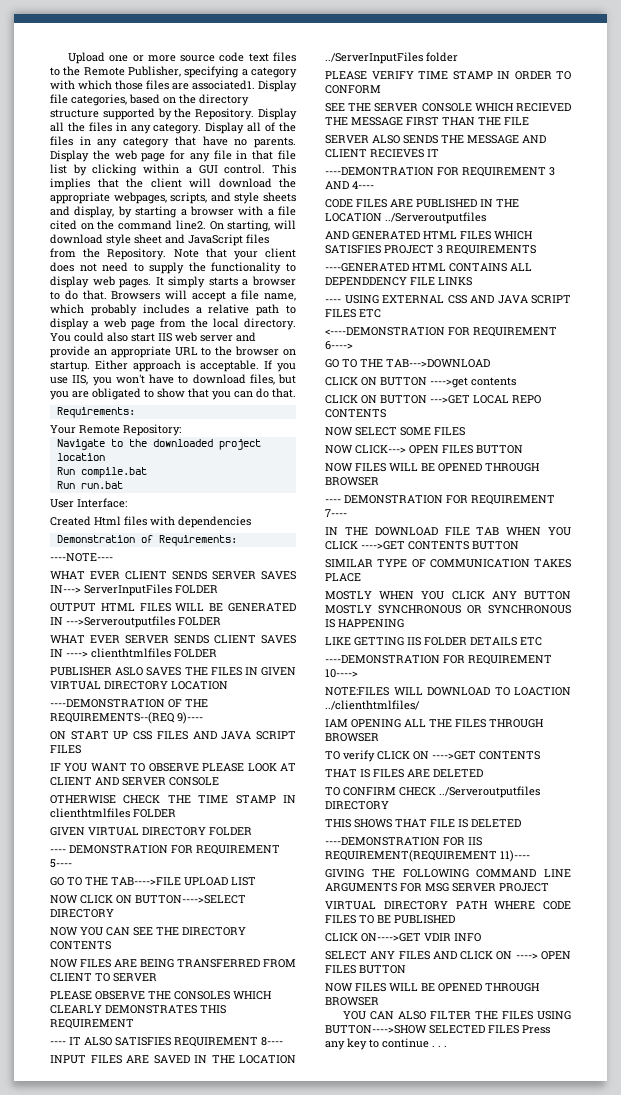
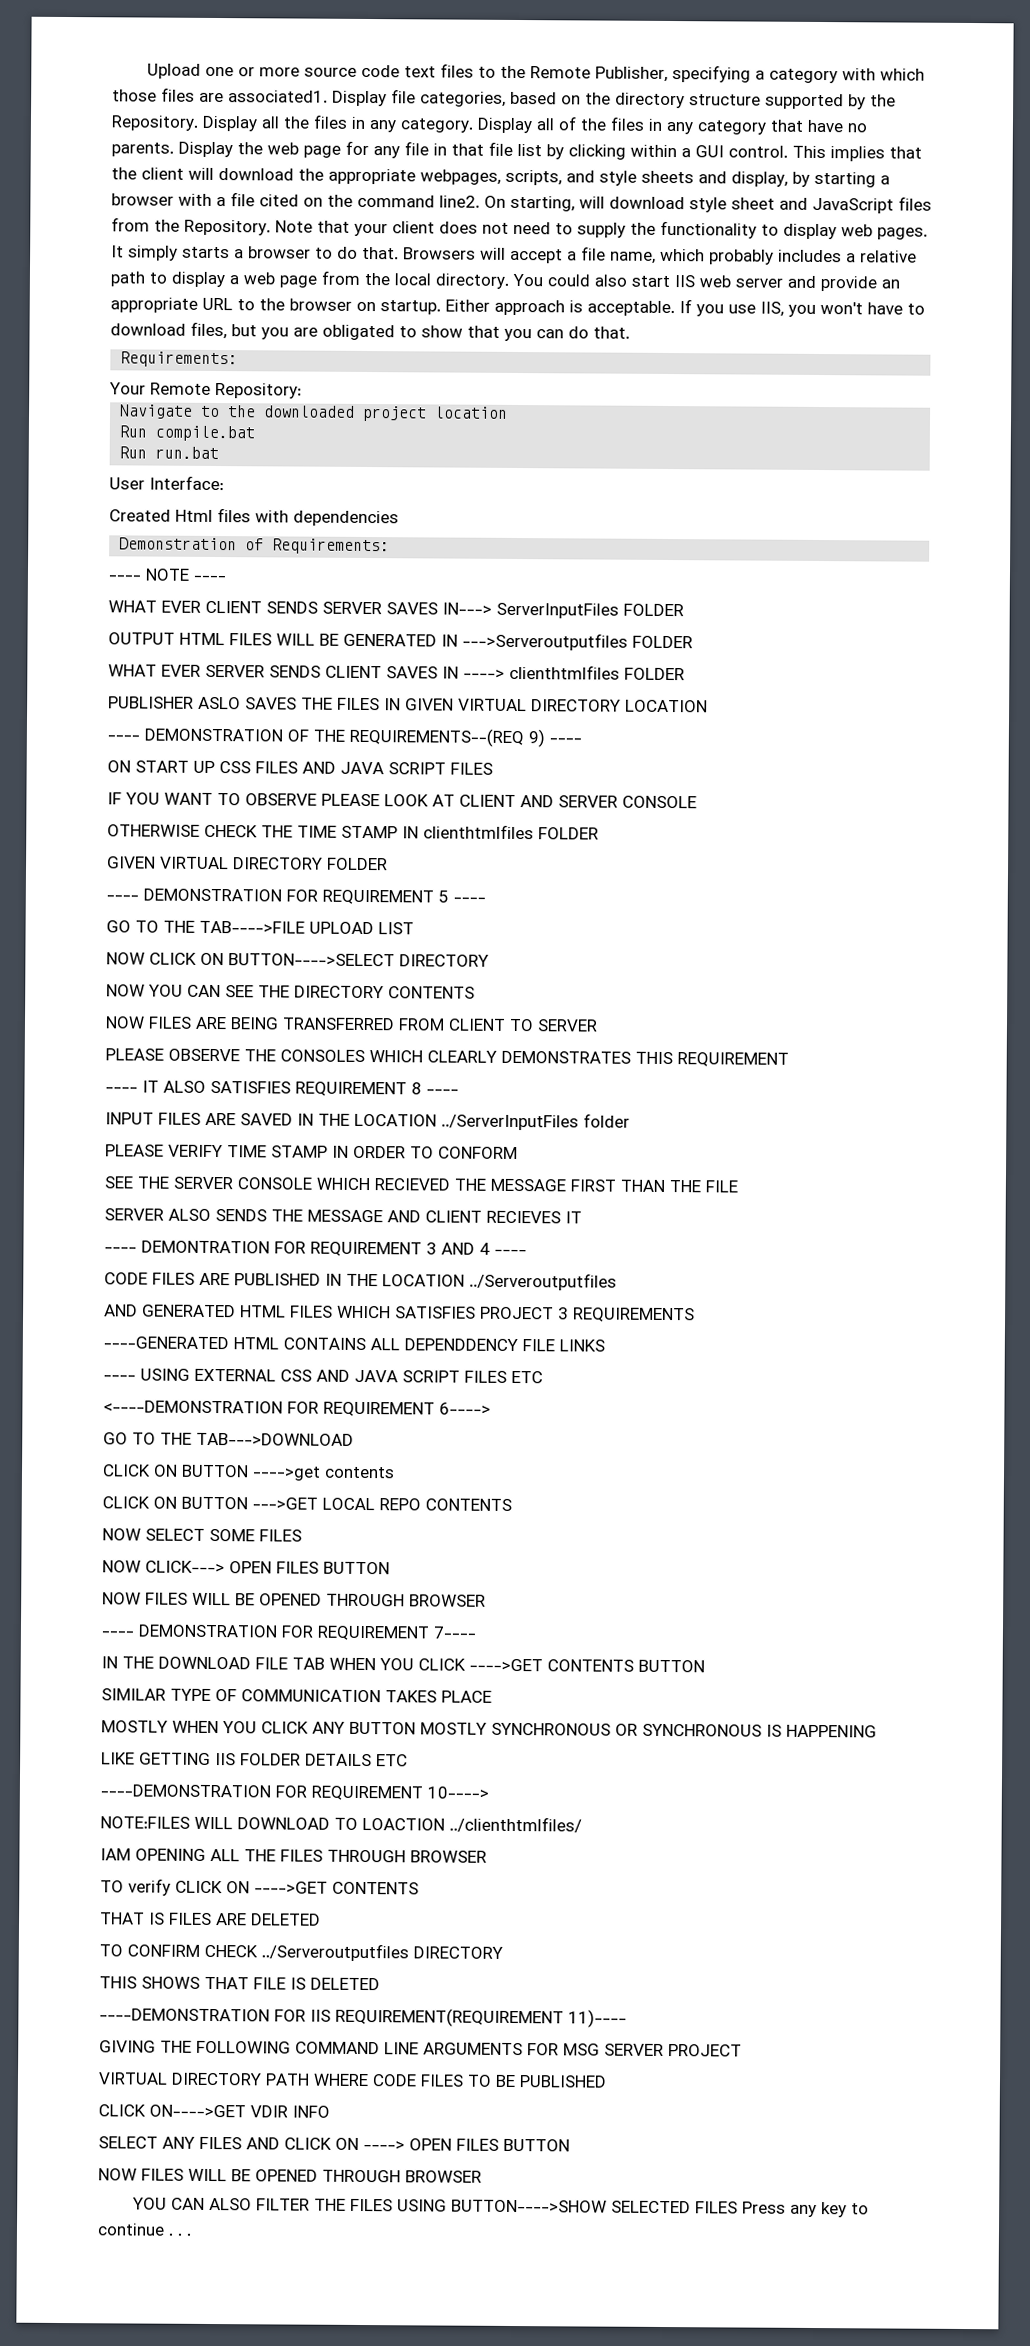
- ----NOTE----
+ ---- NOTE ----
- ----DEMONSTRATION OF THE REQUIREMENTS--(REQ 9)----
+ ---- DEMONSTRATION OF THE REQUIREMENTS--(REQ 9) ----
- ---- DEMONSTRATION FOR REQUIREMENT 5----
+ ---- DEMONSTRATION FOR REQUIREMENT 5 ----
- ---- IT ALSO SATISFIES REQUIREMENT 8----
+ ---- IT ALSO SATISFIES REQUIREMENT 8 ----
- ----DEMONTRATION FOR REQUIREMENT 3 AND 4----
+ ---- DEMONTRATION FOR REQUIREMENT 3 AND 4 ----

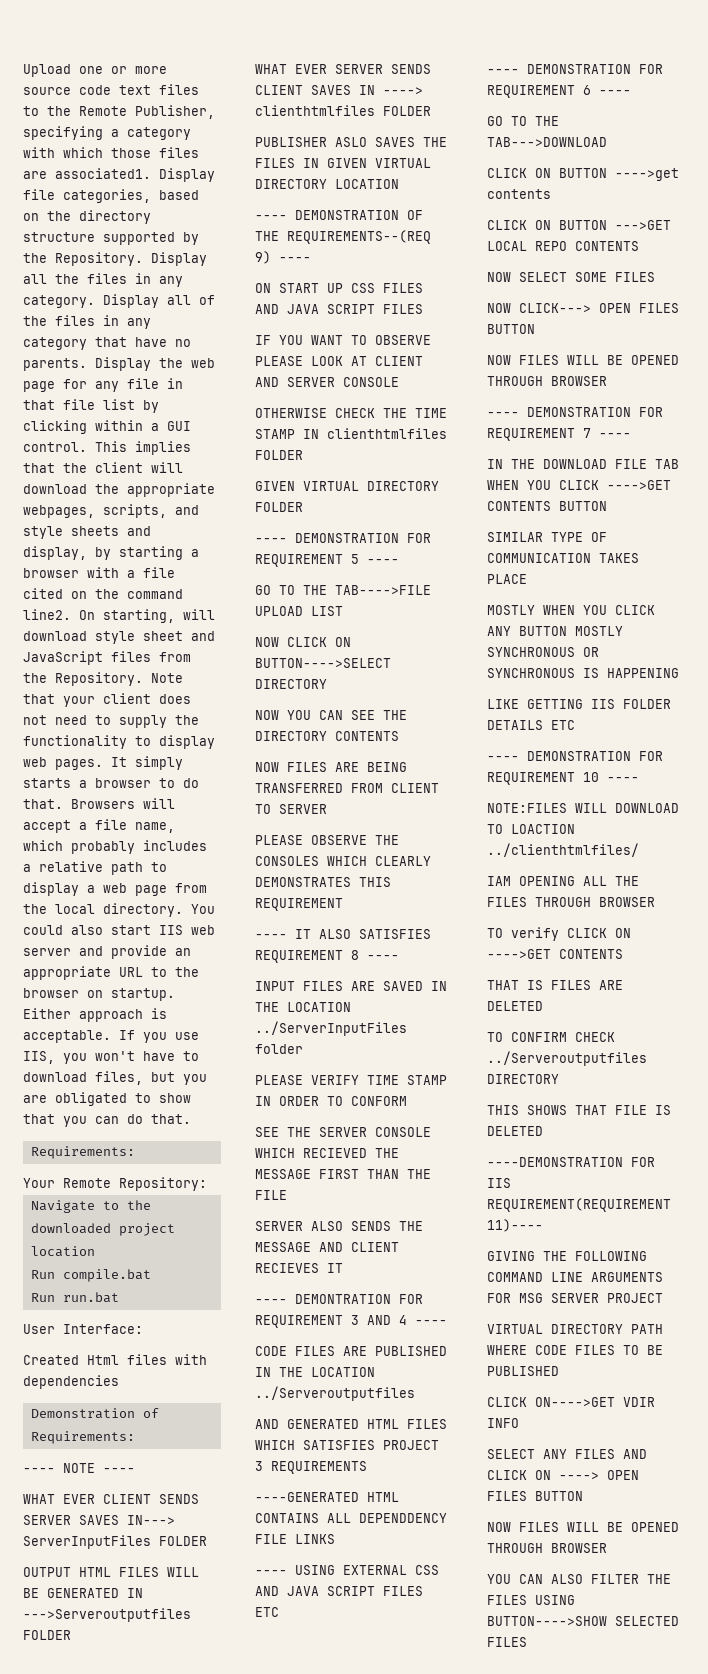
- <----DEMONSTRATION FOR REQUIREMENT 6---->
+ ---- DEMONSTRATION FOR REQUIREMENT 6 ----
- ---- DEMONSTRATION FOR REQUIREMENT 7----
+ ---- DEMONSTRATION FOR REQUIREMENT 7 ----
- ----DEMONSTRATION FOR REQUIREMENT 10---->
+ ---- DEMONSTRATION FOR REQUIREMENT 10 ----
- YOU CAN ALSO FILTER THE FILES USING BUTTON---->SHOW SELECTED FILES Press any key to continue . . .
+ YOU CAN ALSO FILTER THE FILES USING BUTTON---->SHOW SELECTED FILES

